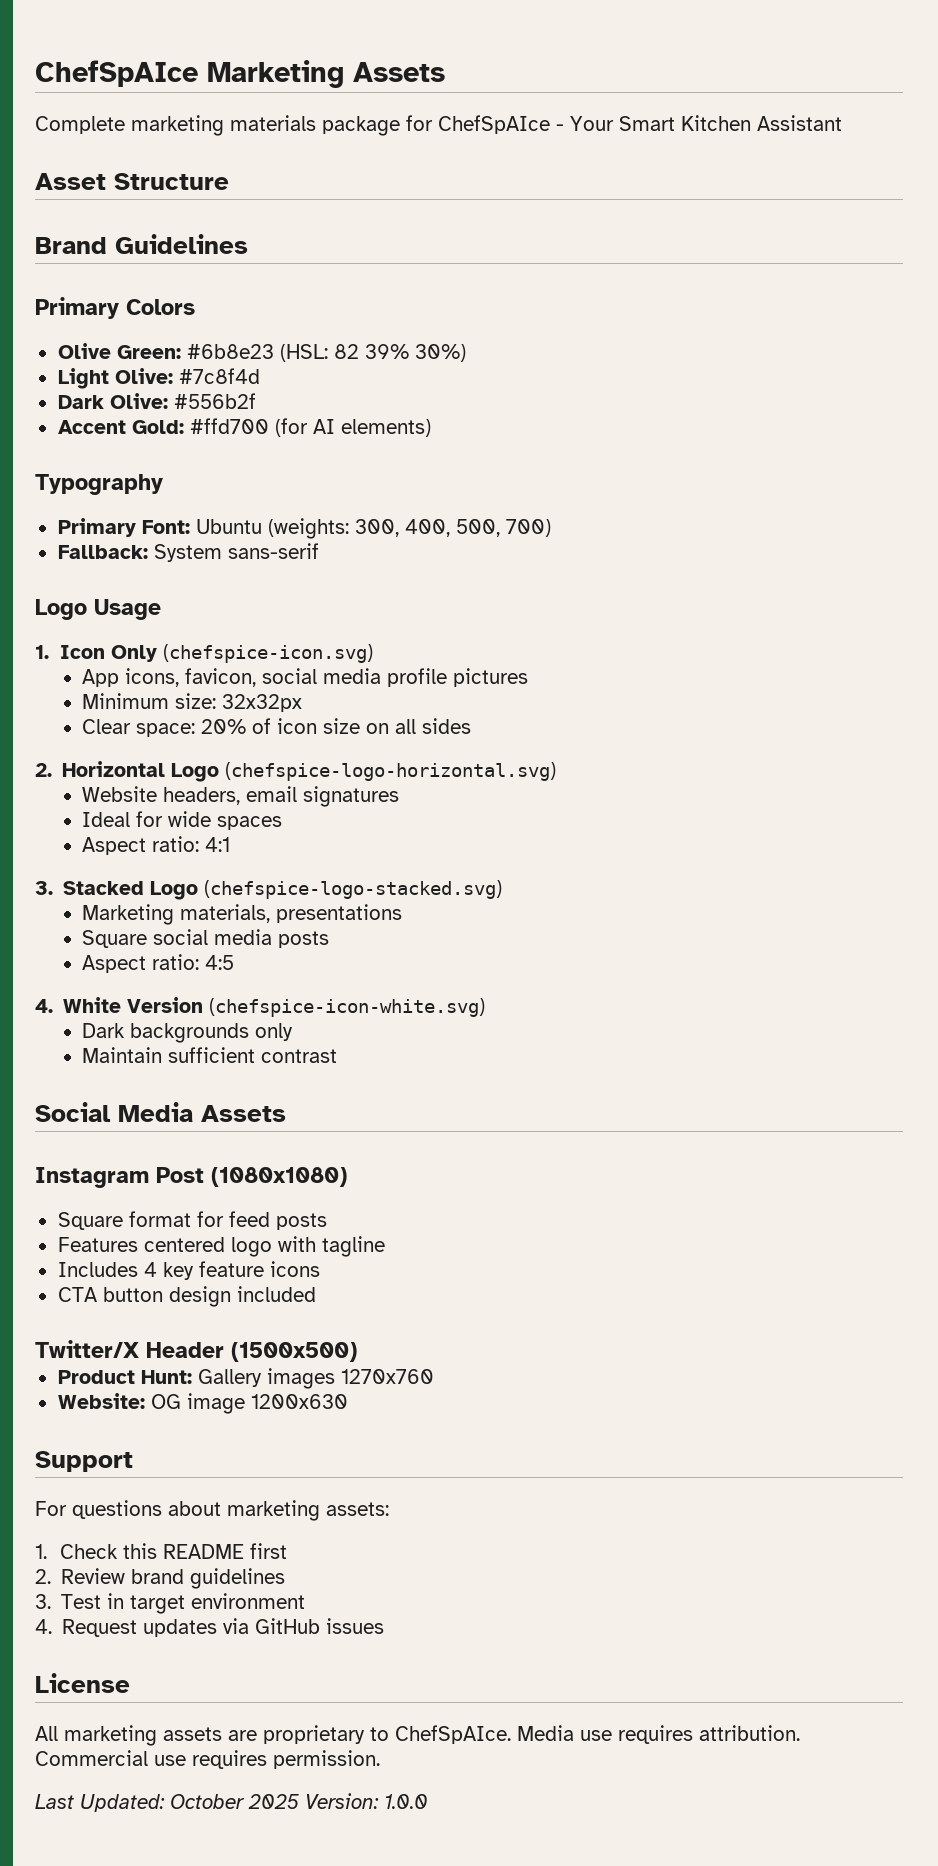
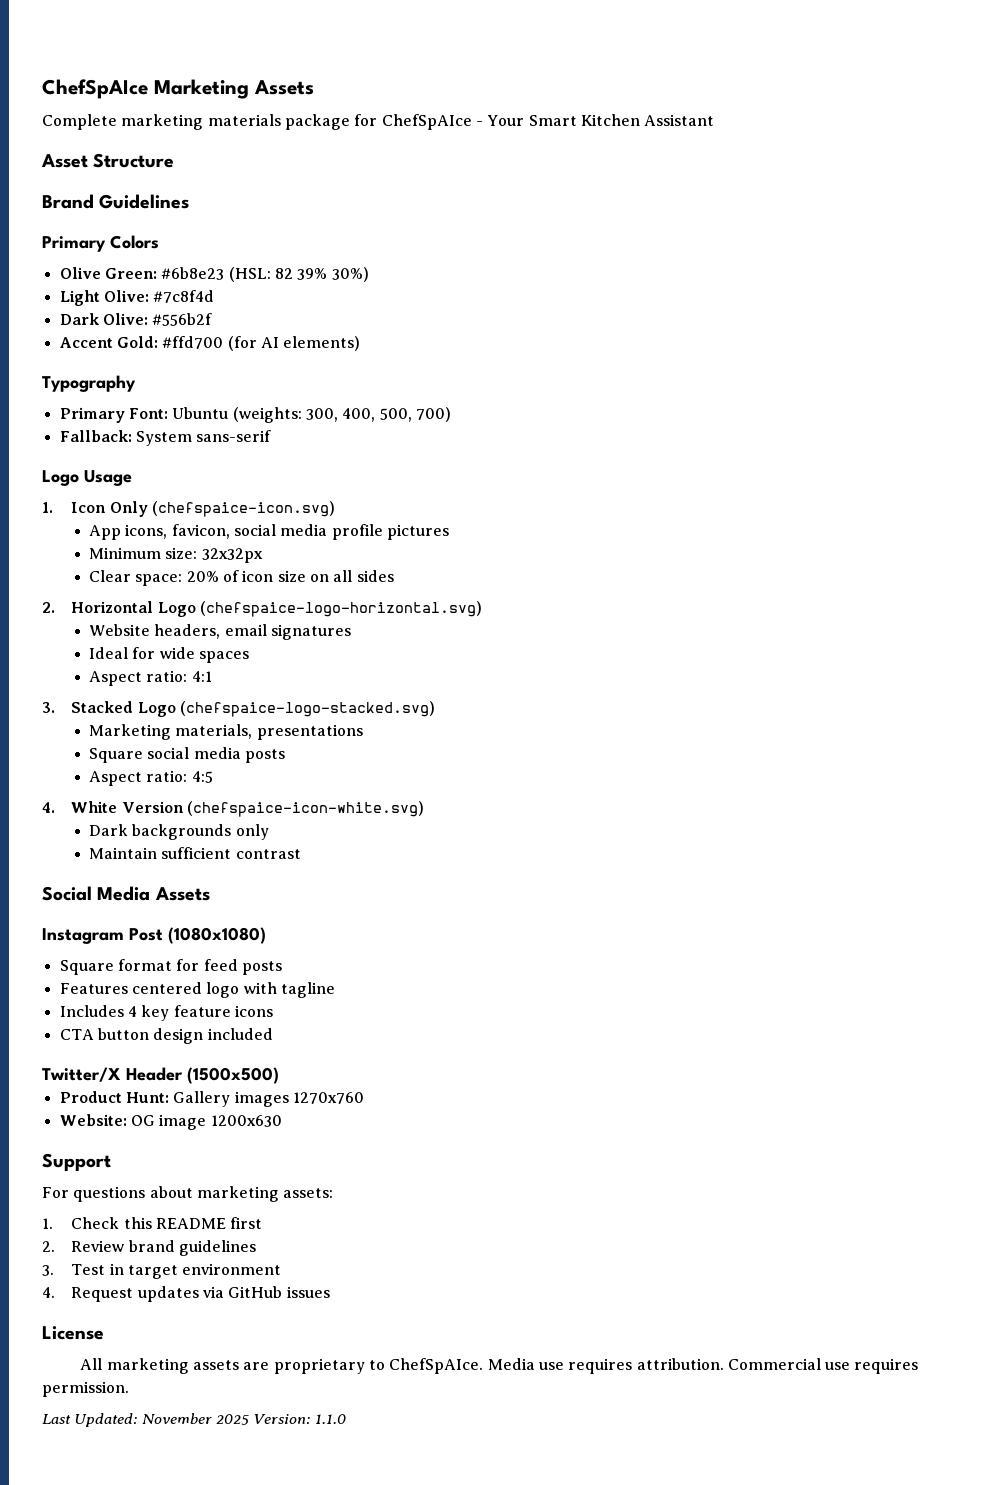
- 1. Icon Only (chefspice-icon.svg)
+ 1. Icon Only (chefspaice-icon.svg)
- 2. Horizontal Logo (chefspice-logo-horizontal.svg)
+ 2. Horizontal Logo (chefspaice-logo-horizontal.svg)
- 3. Stacked Logo (chefspice-logo-stacked.svg)
+ 3. Stacked Logo (chefspaice-logo-stacked.svg)
- 4. White Version (chefspice-icon-white.svg)
+ 4. White Version (chefspaice-icon-white.svg)
- Last Updated: October 2025 Version: 1.0.0
+ Last Updated: November 2025 Version: 1.1.0

